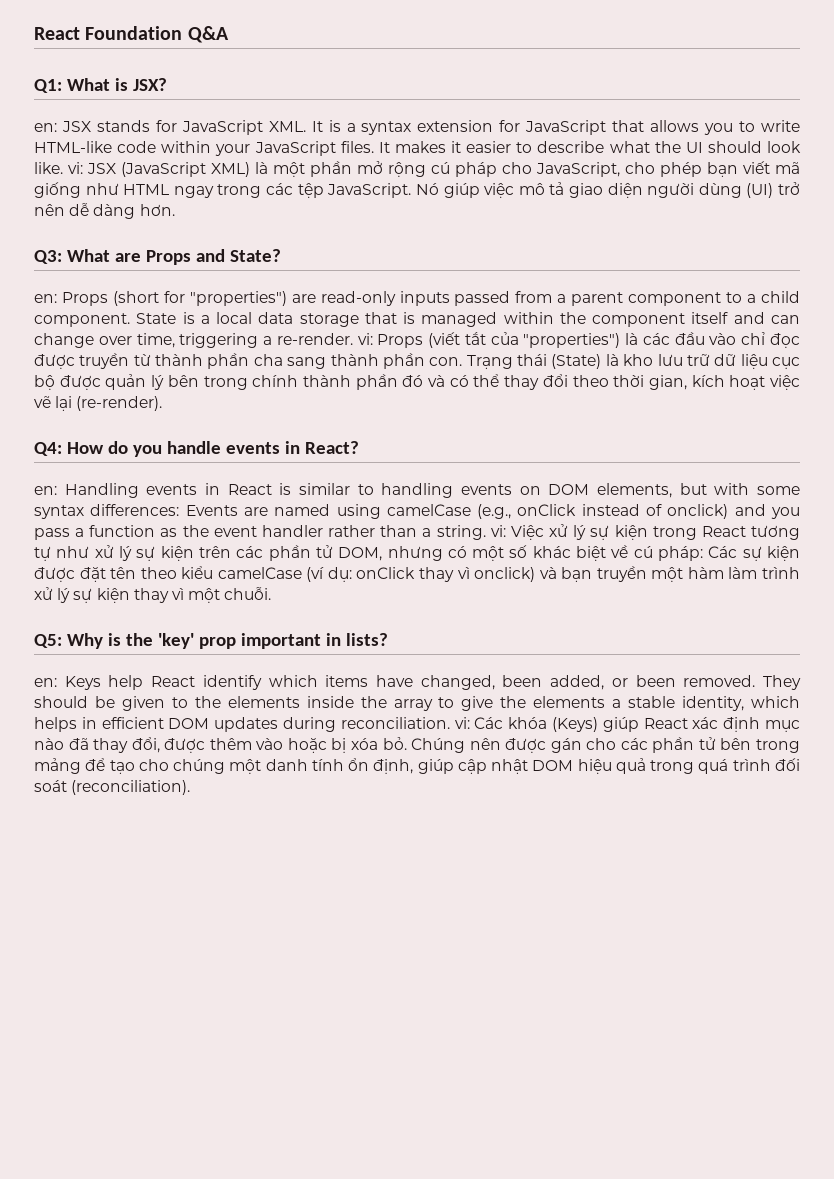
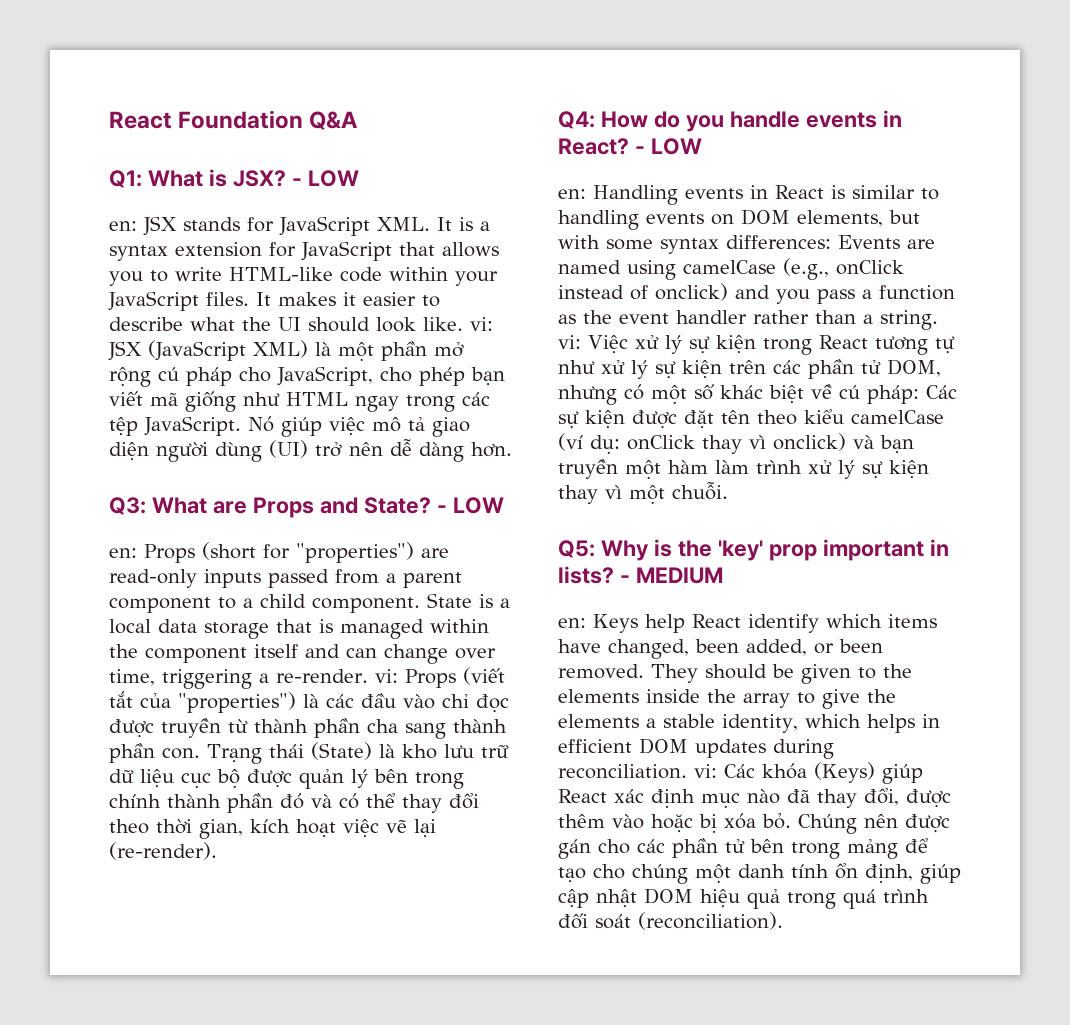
- Q1: What is JSX?
+ Q1: What is JSX? - LOW
- Q3: What are Props and State?
+ Q3: What are Props and State? - LOW
- Q4: How do you handle events in React?
+ Q4: How do you handle events in React? - LOW
+ - MEDIUM

